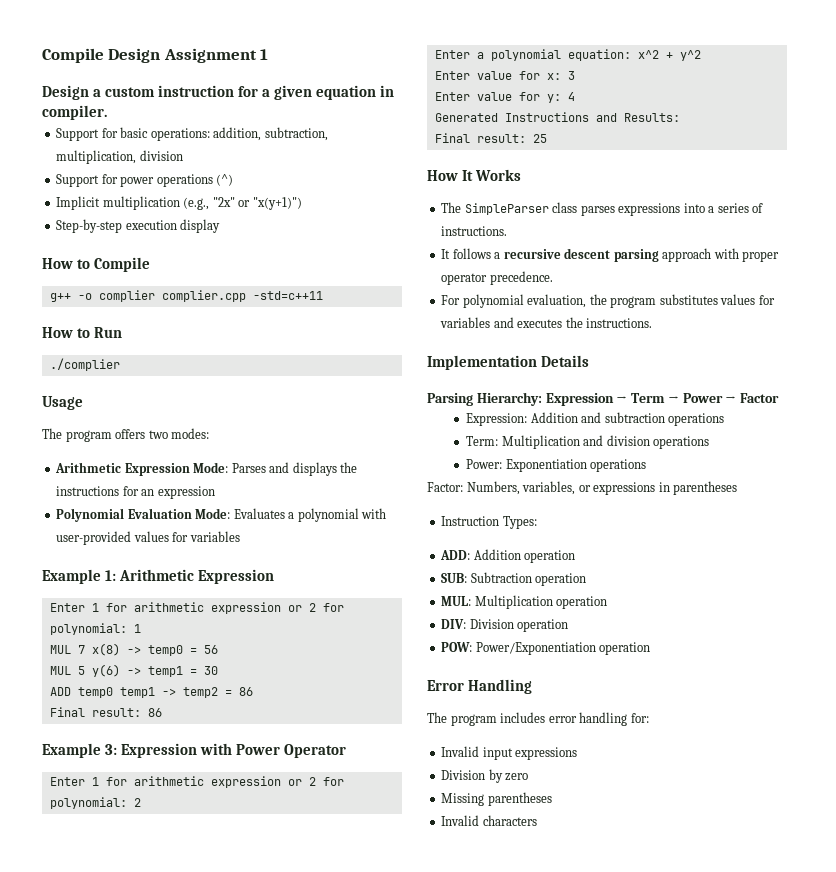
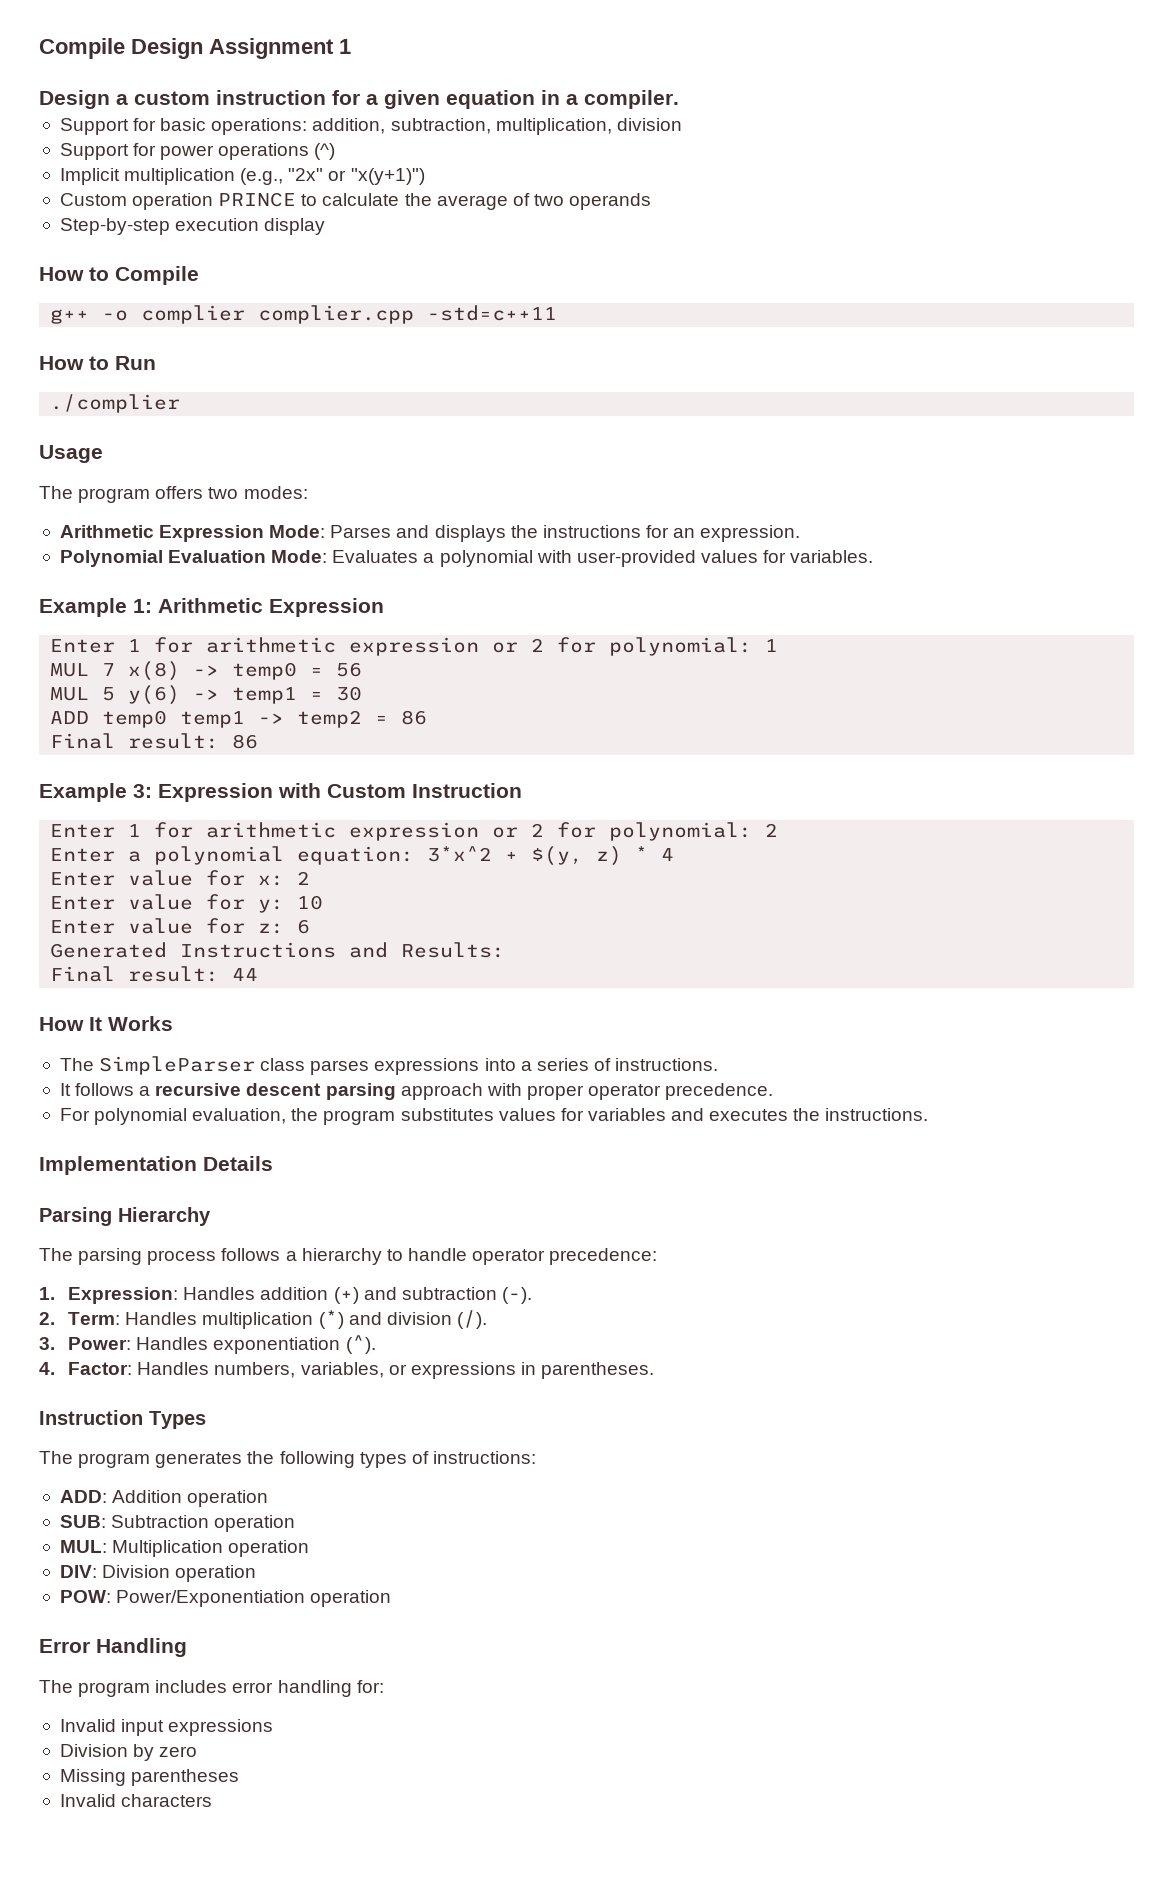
- Design a custom instruction for a given equation in compiler.
+ Design a custom instruction for a given equation in a compiler.
+ Custom operation PRINCE to calculate the average of two operands
- Arithmetic Expression Mode: Parses and displays the instructions for an expression
+ Arithmetic Expression Mode: Parses and displays the instructions for an expression.
- Polynomial Evaluation Mode: Evaluates a polynomial with user-provided values for variables
+ Polynomial Evaluation Mode: Evaluates a polynomial with user-provided values for variables.
- Example 3: Expression with Power Operator
+ Example 3: Expression with Custom Instruction
- Enter a polynomial equation: x^2 + y^2
+ Enter a polynomial equation: 3*x^2 + $(y, z) * 4
- Enter value for x: 3
+ Enter value for x: 2
- Enter value for y: 4
+ Enter value for y: 10
+ Enter value for z: 6
- Final result: 25
+ Final result: 44
- Parsing Hierarchy: Expression → Term → Power → Factor
- Expression: Addition and subtraction operations
- Term: Multiplication and division operations
- Power: Exponentiation operations
- Factor: Numbers, variables, or expressions in parentheses
- Instruction Types:
+ Parsing Hierarchy
+ The parsing process follows a hierarchy to handle operator precedence:
+ 1. Expression: Handles addition (+) and subtraction (-).
+ 2. Term: Handles multiplication (*) and division (/).
+ 3. Power: Handles exponentiation (^).
+ 4. Factor: Handles numbers, variables, or expressions in parentheses.
+ Instruction Types
+ The program generates the following types of instructions:

